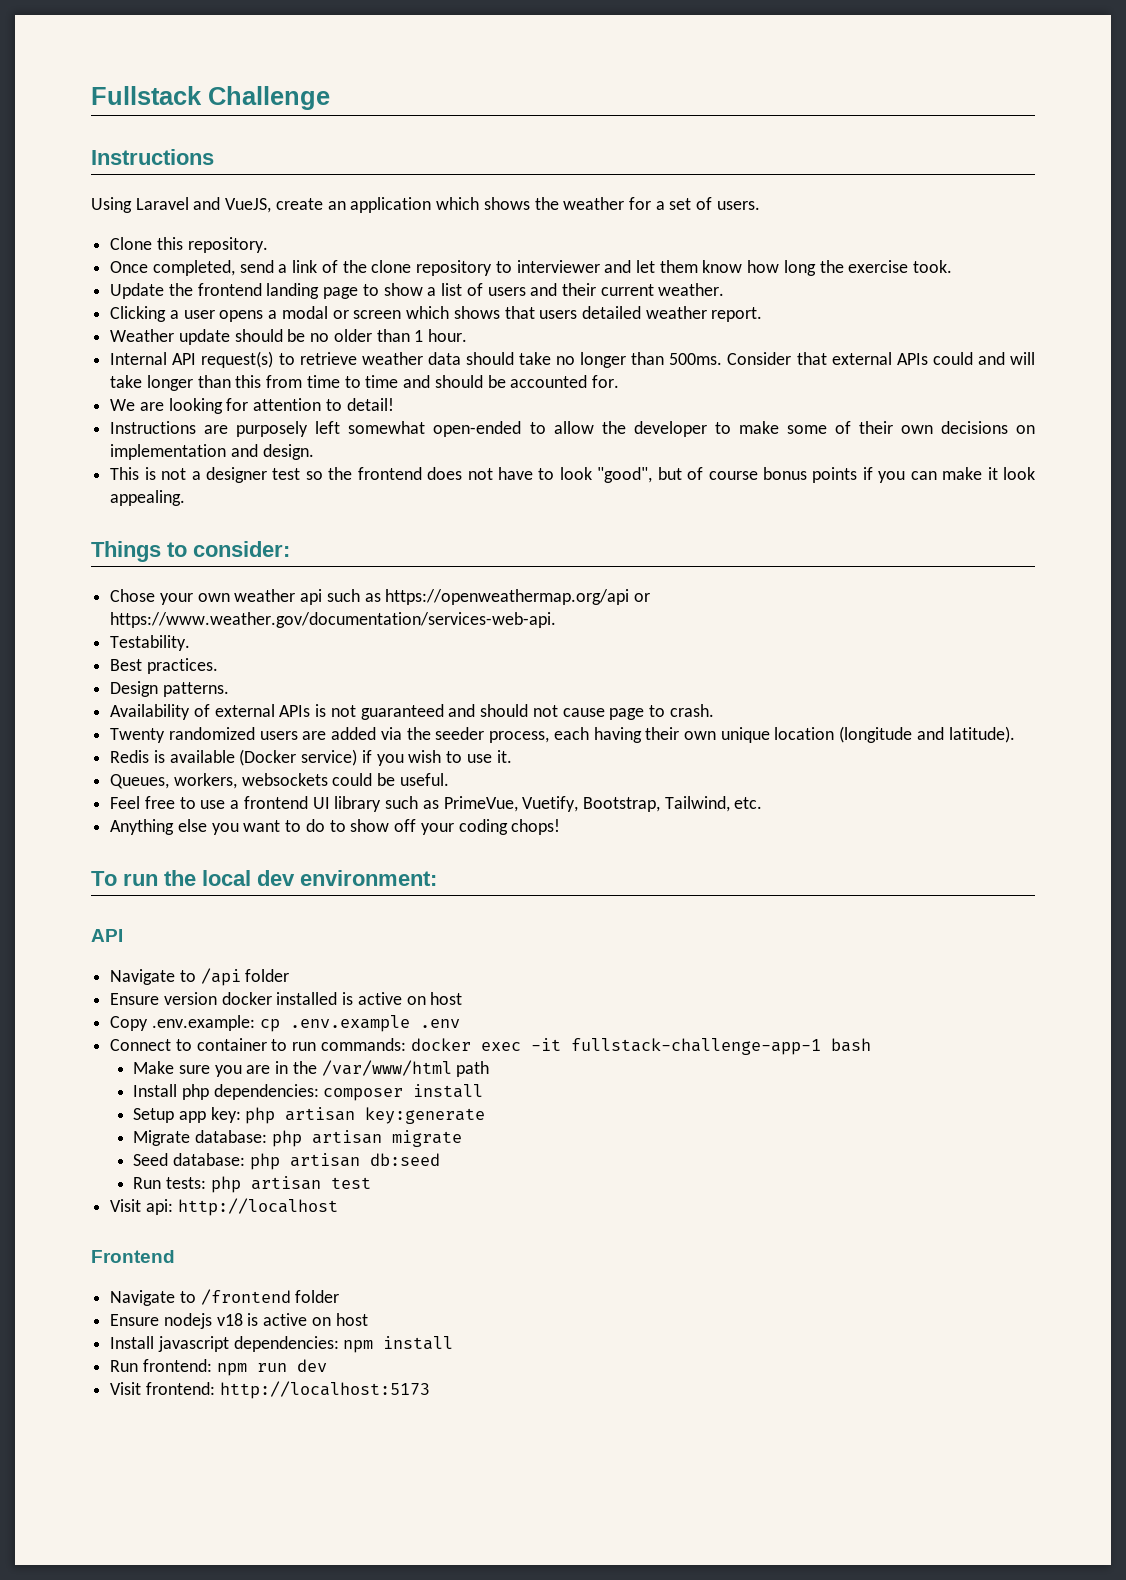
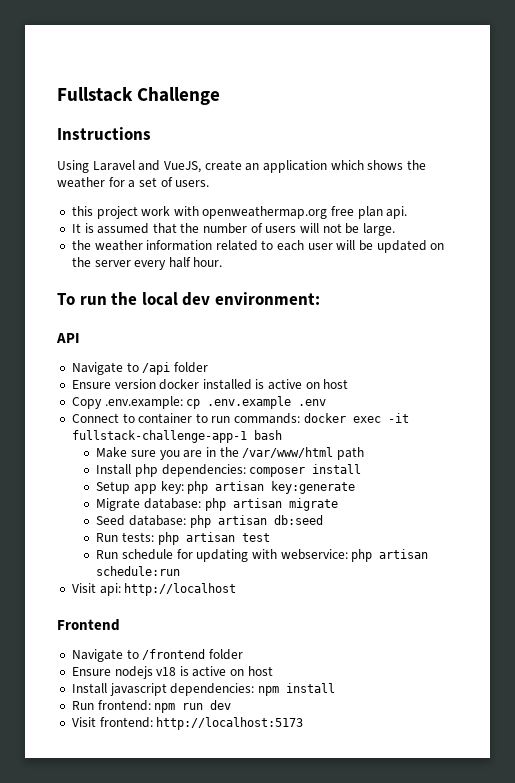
- Clone this repository.
- Once completed, send a link of the clone repository to interviewer and let them know how long the exercise took.
- Update the frontend landing page to show a list of users and their current weather.
- Clicking a user opens a modal or screen which shows that users detailed weather report.
- Weather update should be no older than 1 hour.
- Internal API request(s) to retrieve weather data should take no longer than 500ms. Consider that external APIs could and will take longer than this from time to time and should be accounted for.
- We are looking for attention to detail!
- Instructions are purposely left somewhat open-ended to allow the developer to make some of their own decisions on implementation and design.
- This is not a designer test so the frontend does not have to look "good", but of course bonus points if you can make it look appealing.
- Things to consider:
- Chose your own weather api such as https://openweathermap.org/api or https://www.weather.gov/documentation/services-web-api.
- Testability.
- Best practices.
- Design patterns.
- Availability of external APIs is not guaranteed and should not cause page to crash.
- Twenty randomized users are added via the seeder process, each having their own unique location (longitude and latitude).
- Redis is available (Docker service) if you wish to use it.
- Queues, workers, websockets could be useful.
- Feel free to use a frontend UI library such as PrimeVue, Vuetify, Bootstrap, Tailwind, etc.
- Anything else you want to do to show off your coding chops!
+ this project work with openweathermap.org free plan api.
+ It is assumed that the number of users will not be large.
+ the weather information related to each user will be updated on the server every half hour.
+ Run schedule for updating with webservice: php artisan schedule:run

